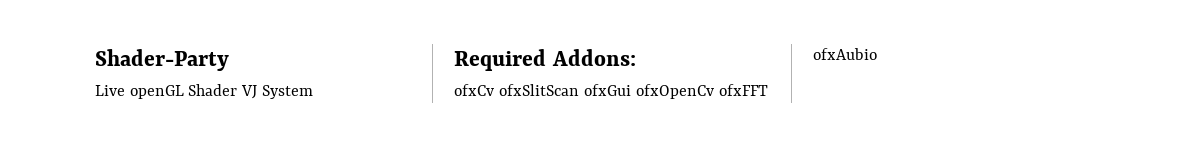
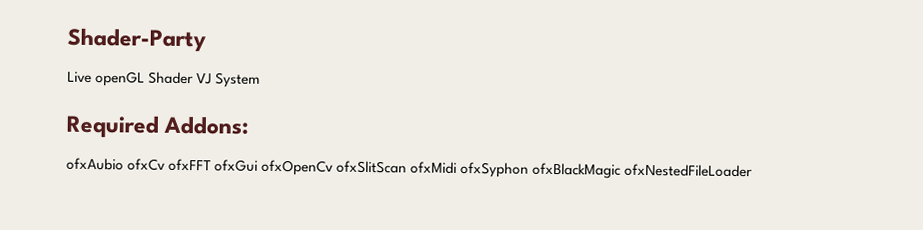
- ofxCv ofxSlitScan ofxGui ofxOpenCv ofxFFT ofxAubio
+ ofxAubio ofxCv ofxFFT ofxGui ofxOpenCv ofxSlitScan ofxMidi ofxSyphon ofxBlackMagic ofxNestedFileLoader

